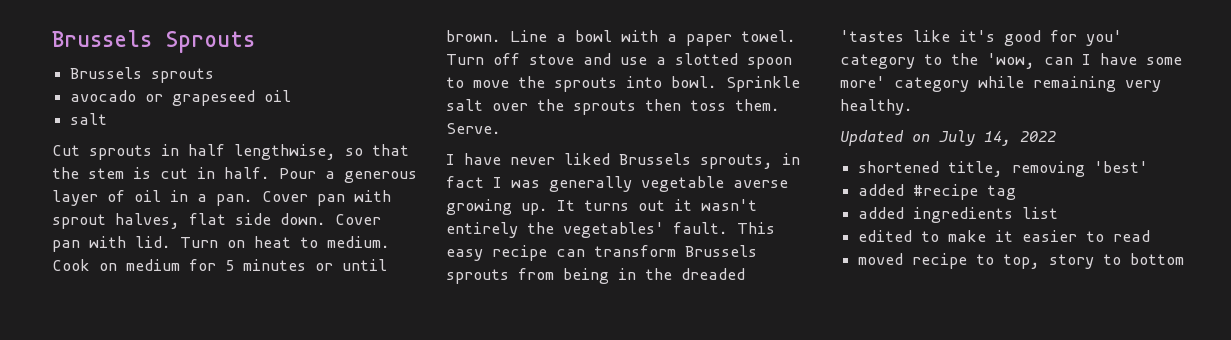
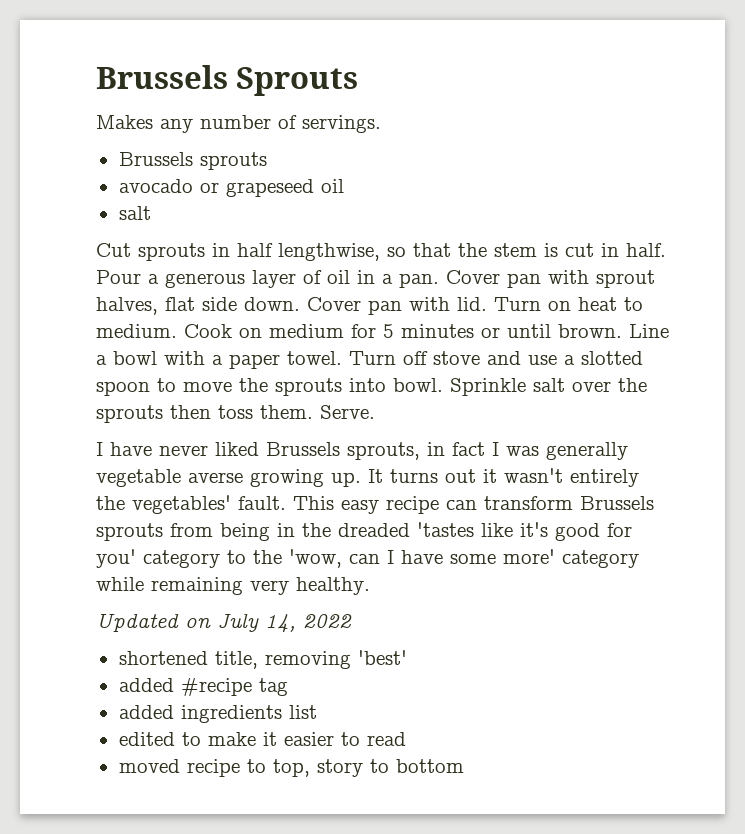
+ Makes any number of servings.

